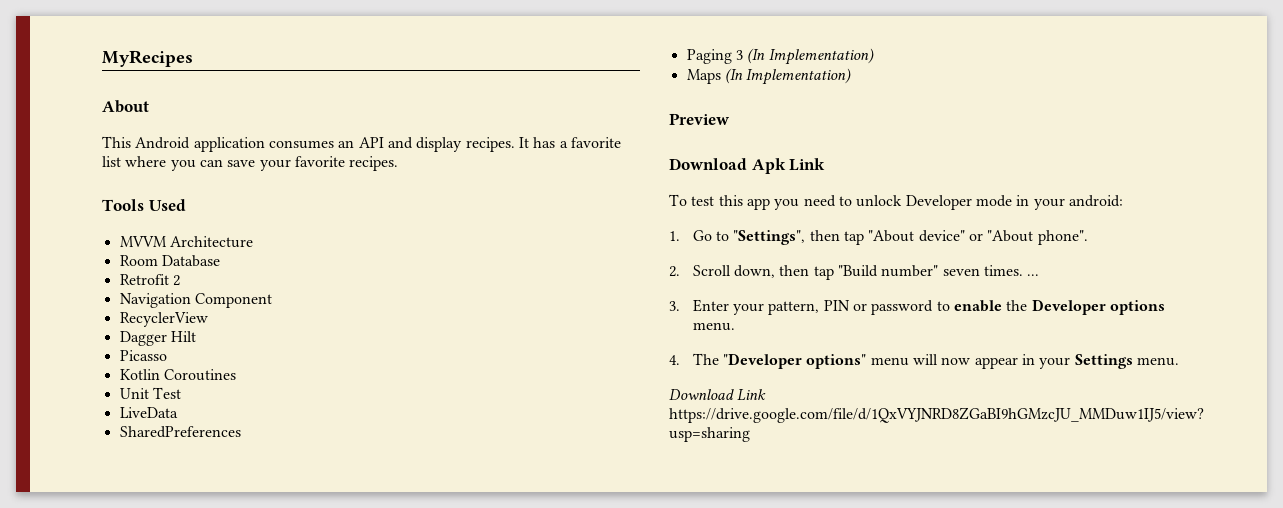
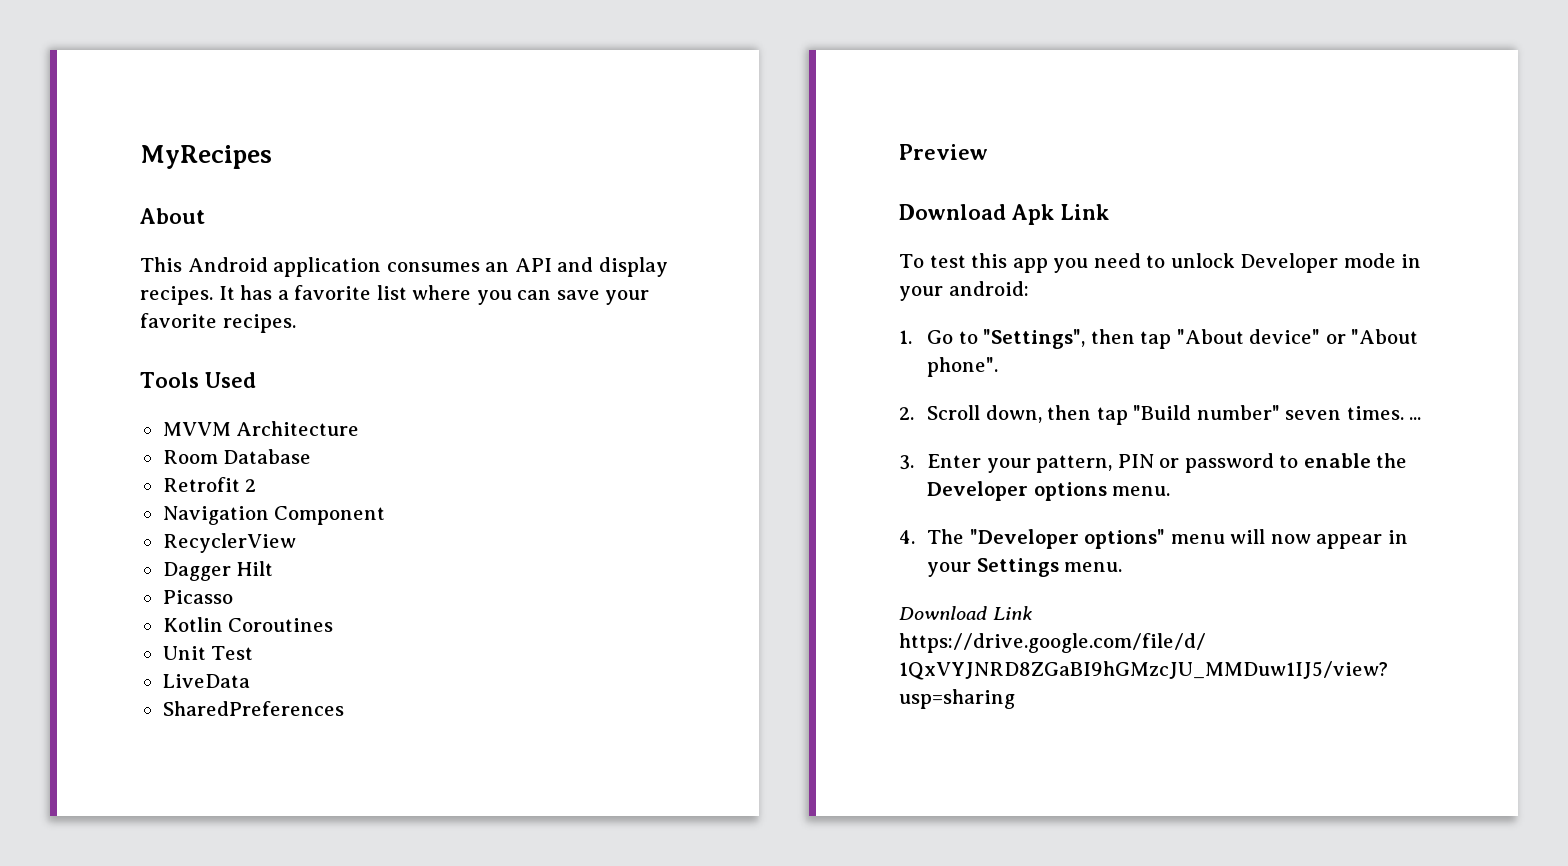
- Paging 3 (In Implementation)
- Maps (In Implementation)

